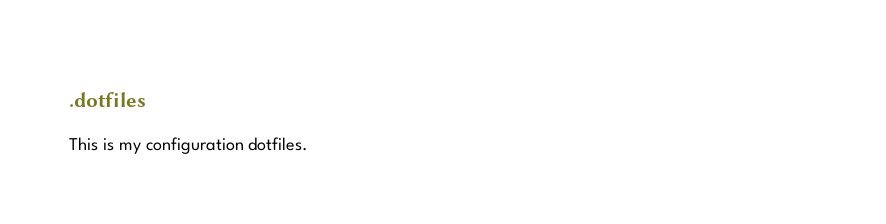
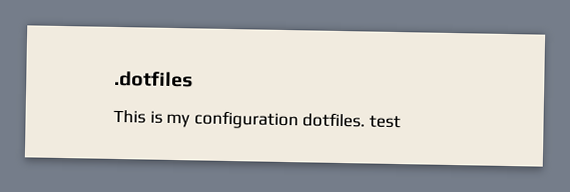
- This is my configuration dotfiles.
+ This is my configuration dotfiles. test

